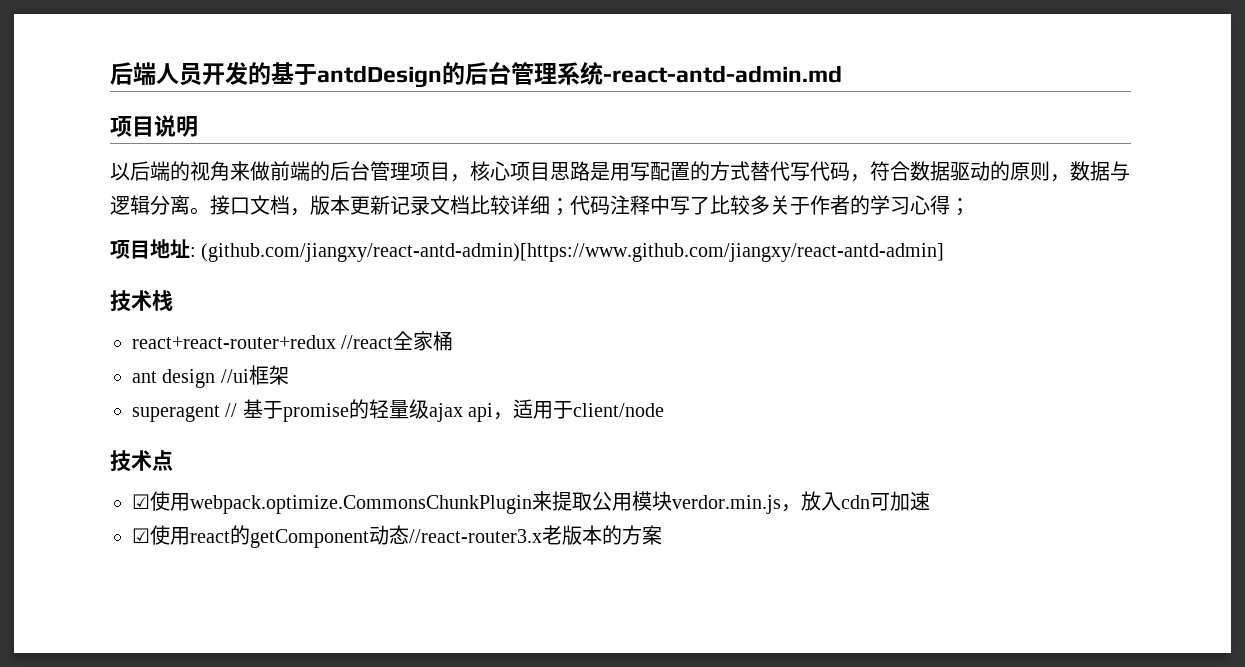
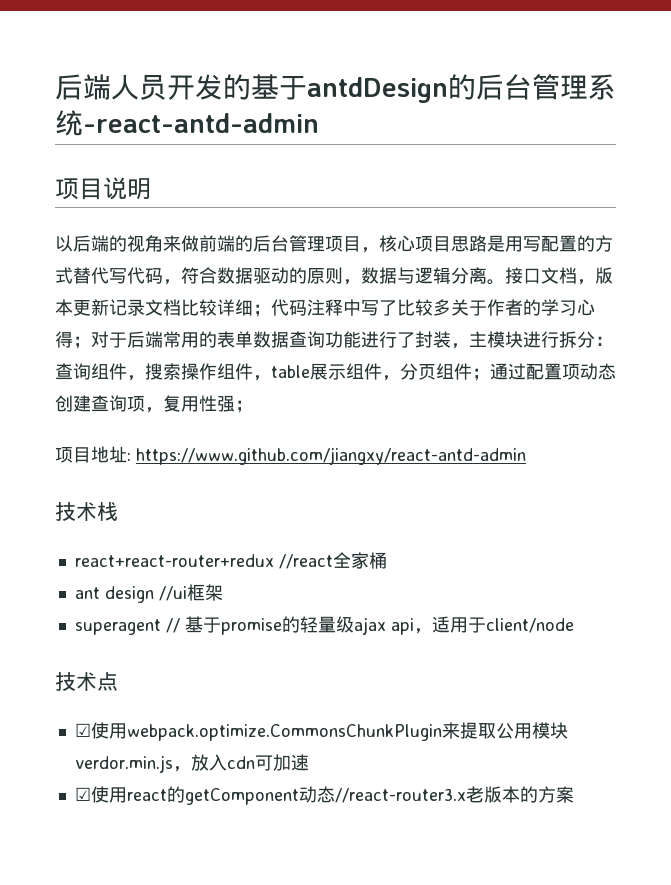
- 后端人员开发的基于antdDesign的后台管理系统-react-antd-admin.md
+ 后端人员开发的基于antdDesign的后台管理系统-react-antd-admin
- 接口文档，版本更新记录文档比较详细；代码注释中写了比较多关于作者的学习心得；
+ 接口文档，版本更新记录文档比较详细；代码注释中写了比较多关于作者的学习心得；对于后端常用的表单数据查询功能进行了封装，主模块进行拆分：查询组件，搜索操作组件，table展示组件，分页组件；通过配置项动态创建查询项，复用性强；
- 项目地址: (github.com/jiangxy/react-antd-admin)[https://www.github.com/jiangxy/react-antd-admin]
+ 项目地址: https://www.github.com/jiangxy/react-antd-admin

